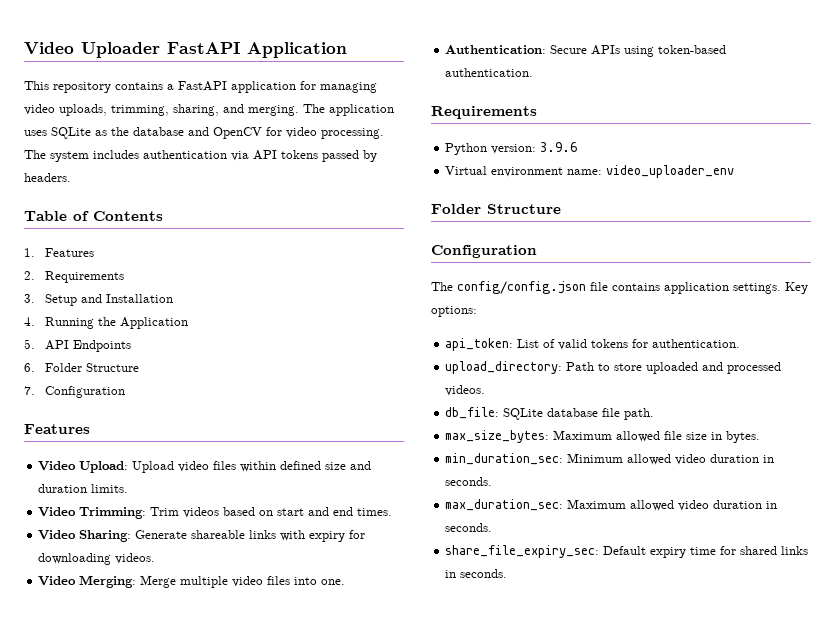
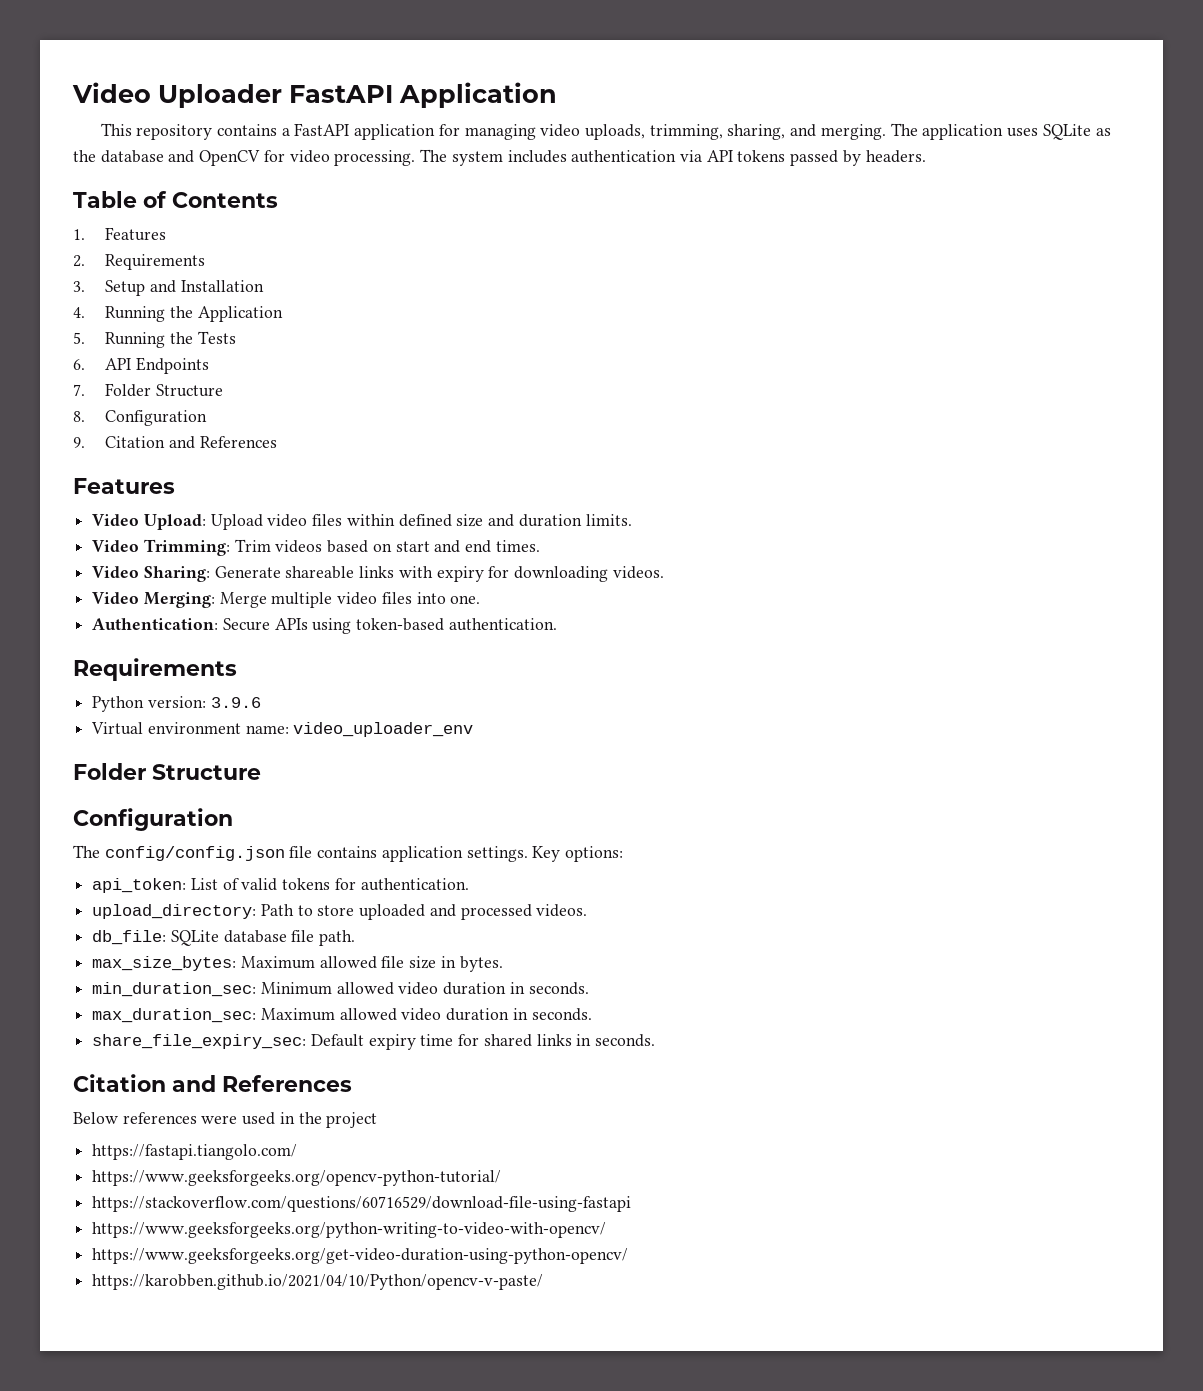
- 5. API Endpoints
+ 5. Running the Tests
+ 6. API Endpoints
- 6. Folder Structure
- 7. Configuration
+ 7. Folder Structure
+ 8. Configuration
+ 9. Citation and References
  share_file_expiry_sec: Default expiry time for shared links in seconds.
+ Citation and References
+ Below references were used in the project
+ https://fastapi.tiangolo.com/
+ https://www.geeksforgeeks.org/opencv-python-tutorial/
+ https://stackoverflow.com/questions/60716529/download-file-using-fastapi
+ https://www.geeksforgeeks.org/python-writing-to-video-with-opencv/
+ https://www.geeksforgeeks.org/get-video-duration-using-python-opencv/
+ https://karobben.github.io/2021/04/10/Python/opencv-v-paste/

